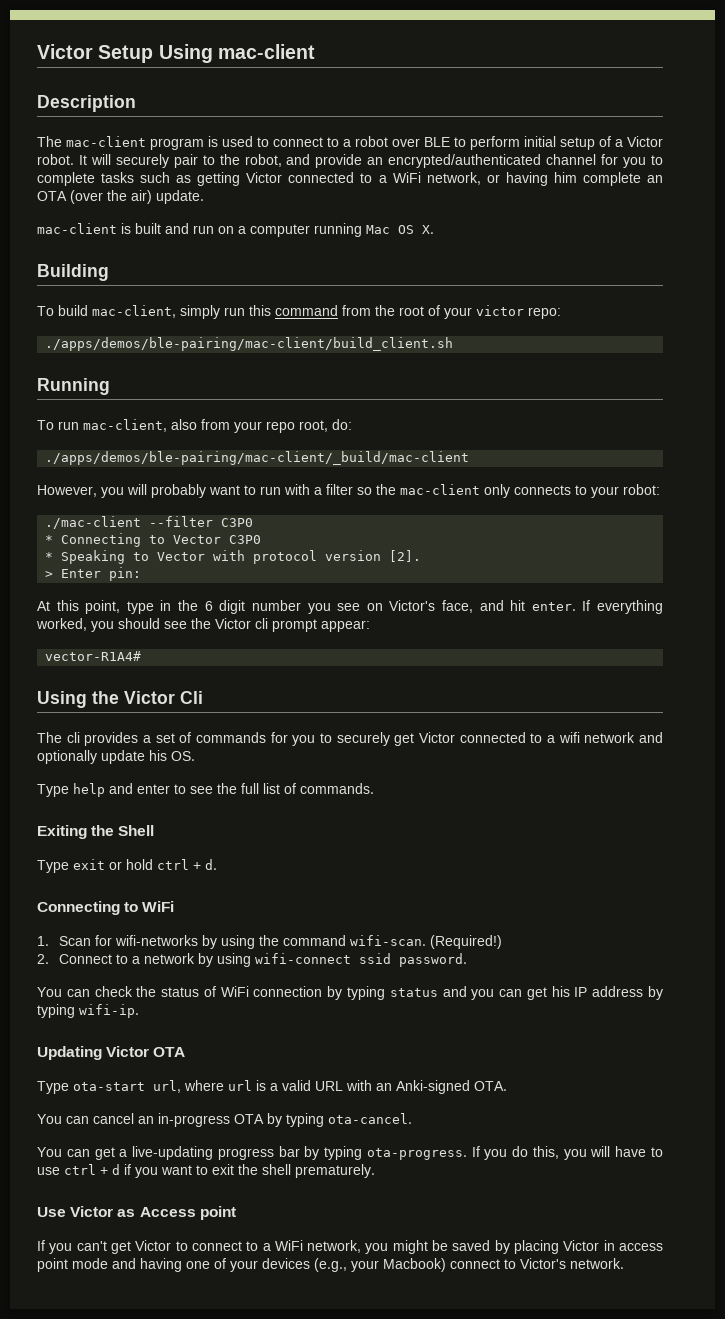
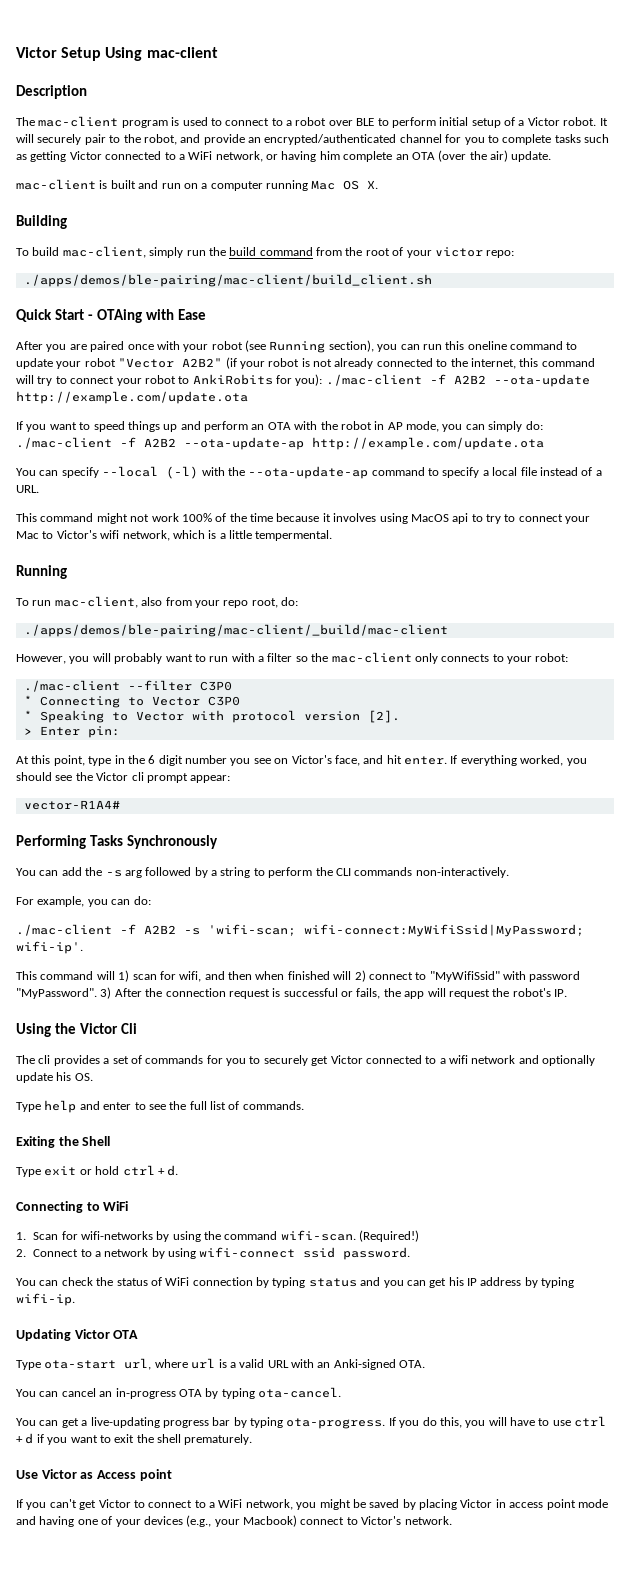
- To build mac-client, simply run this command from the root of your victor repo:
+ To build mac-client, simply run the build command from the root of your victor repo:
+ Quick Start - OTAing with Ease
+ After you are paired once with your robot (see Running section), you can run this oneline command to update your robot "Vector A2B2" (if your robot is not already connected to the internet, this command will try to connect your robot to AnkiRobits for you): ./mac-client -f A2B2 --ota-update http://example.com/update.ota
+ If you want to speed things up and perform an OTA with the robot in AP mode, you can simply do: ./mac-client -f A2B2 --ota-update-ap http://example.com/update.ota
+ You can specify --local (-l) with the --ota-update-ap command to specify a local file instead of a URL.
+ This command might not work 100% of the time because it involves using MacOS api to try to connect your Mac to Victor's wifi network, which is a little tempermental.
+ Performing Tasks Synchronously
+ You can add the -s arg followed by a string to perform the CLI commands non-interactively.
+ For example, you can do:
+ ./mac-client -f A2B2 -s 'wifi-scan; wifi-connect:MyWifiSsid|MyPassword; wifi-ip'.
+ This command will 1) scan for wifi, and then when finished will 2) connect to "MyWifiSsid" with password "MyPassword". 3) After the connection request is successful or fails, the app will request the robot's IP.

